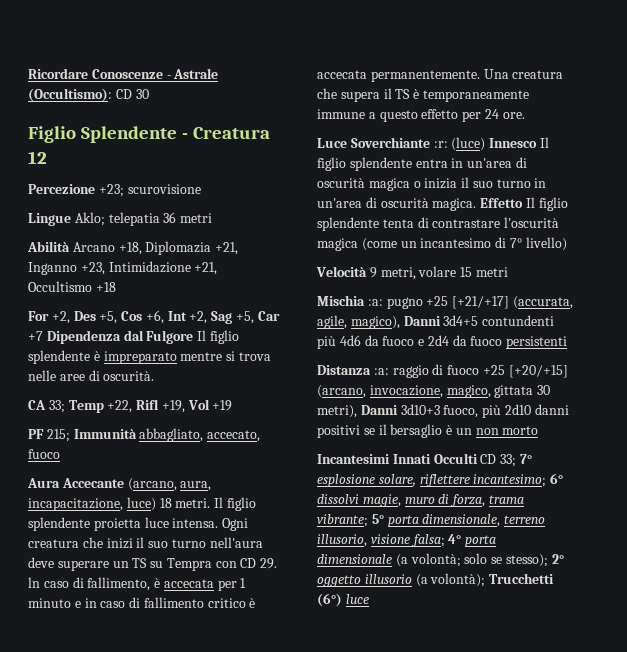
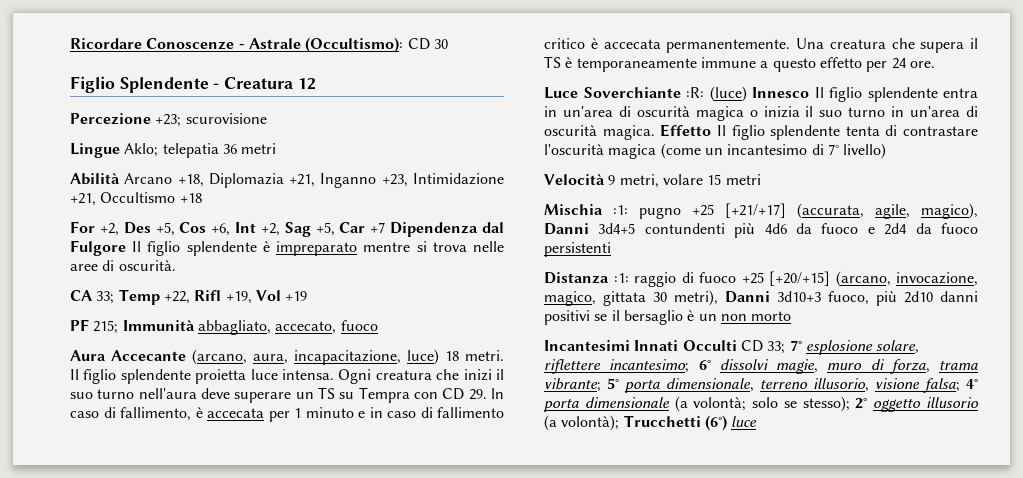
- Luce Soverchiante :r: (luce) Innesco Il figlio splendente entra in un'area di oscurità magica o inizia il suo turno in un'area di oscurità magica.
+ Luce Soverchiante :R: (luce) Innesco Il figlio splendente entra in un'area di oscurità magica o inizia il suo turno in un'area di oscurità magica.
- Mischia :a: pugno +25 [+21/+17] (accurata, agile, magico), Danni 3d4+5 contundenti più 4d6 da fuoco e 2d4 da fuoco persistenti
+ Mischia :1: pugno +25 [+21/+17] (accurata, agile, magico), Danni 3d4+5 contundenti più 4d6 da fuoco e 2d4 da fuoco persistenti
- Distanza :a: raggio di fuoco +25 [+20/+15] (arcano, invocazione, magico, gittata 30 metri), Danni 3d10+3 fuoco, più 2d10 danni positivi se il bersaglio è un non morto
+ Distanza :1: raggio di fuoco +25 [+20/+15] (arcano, invocazione, magico, gittata 30 metri), Danni 3d10+3 fuoco, più 2d10 danni positivi se il bersaglio è un non morto

